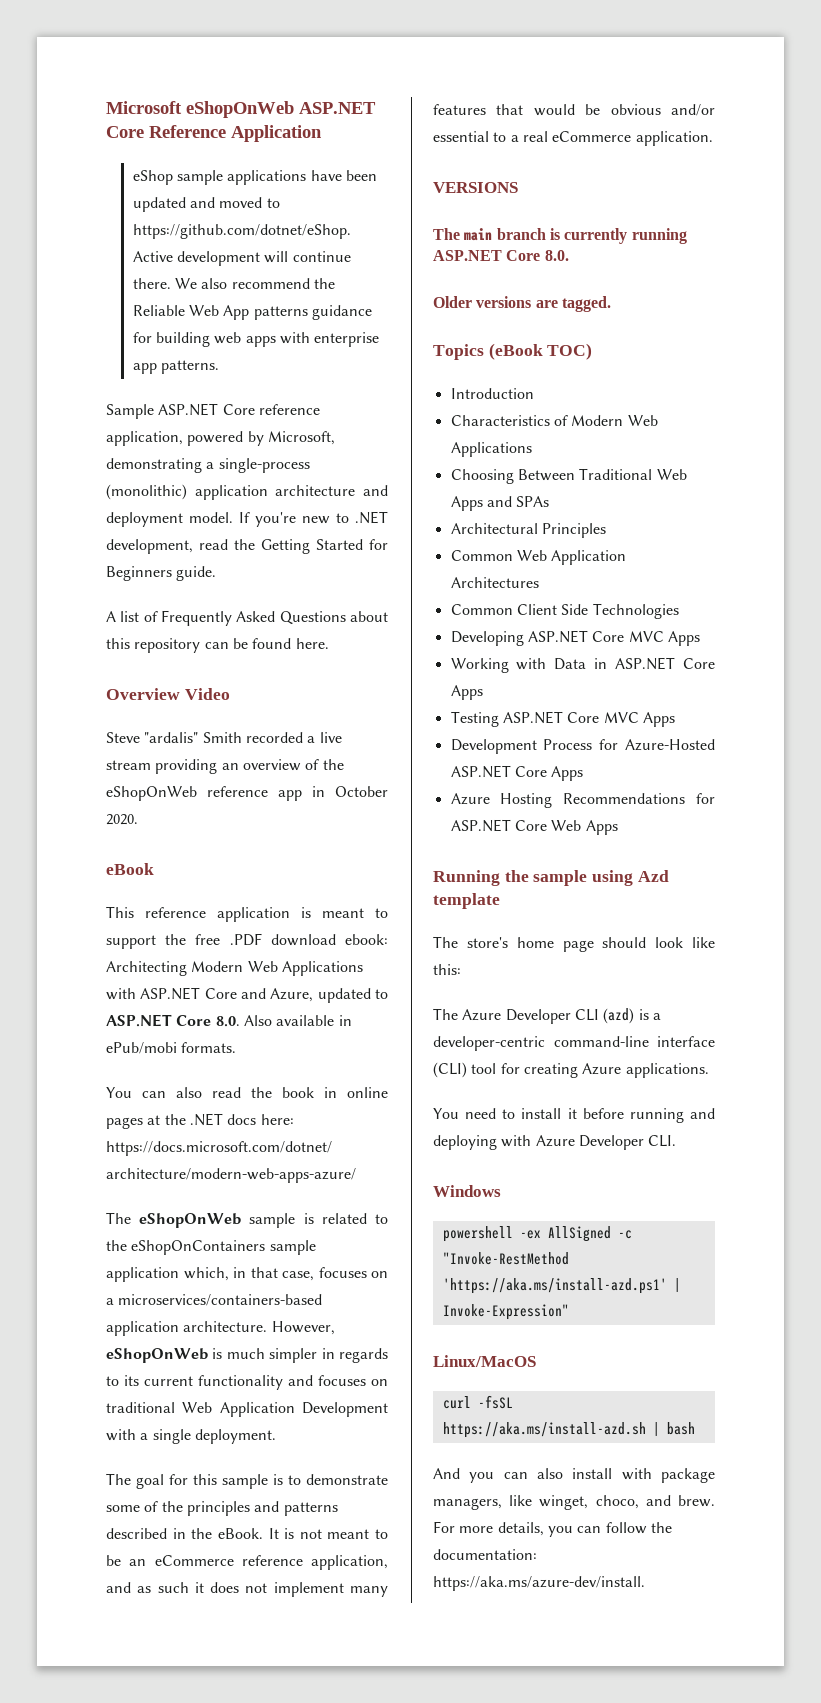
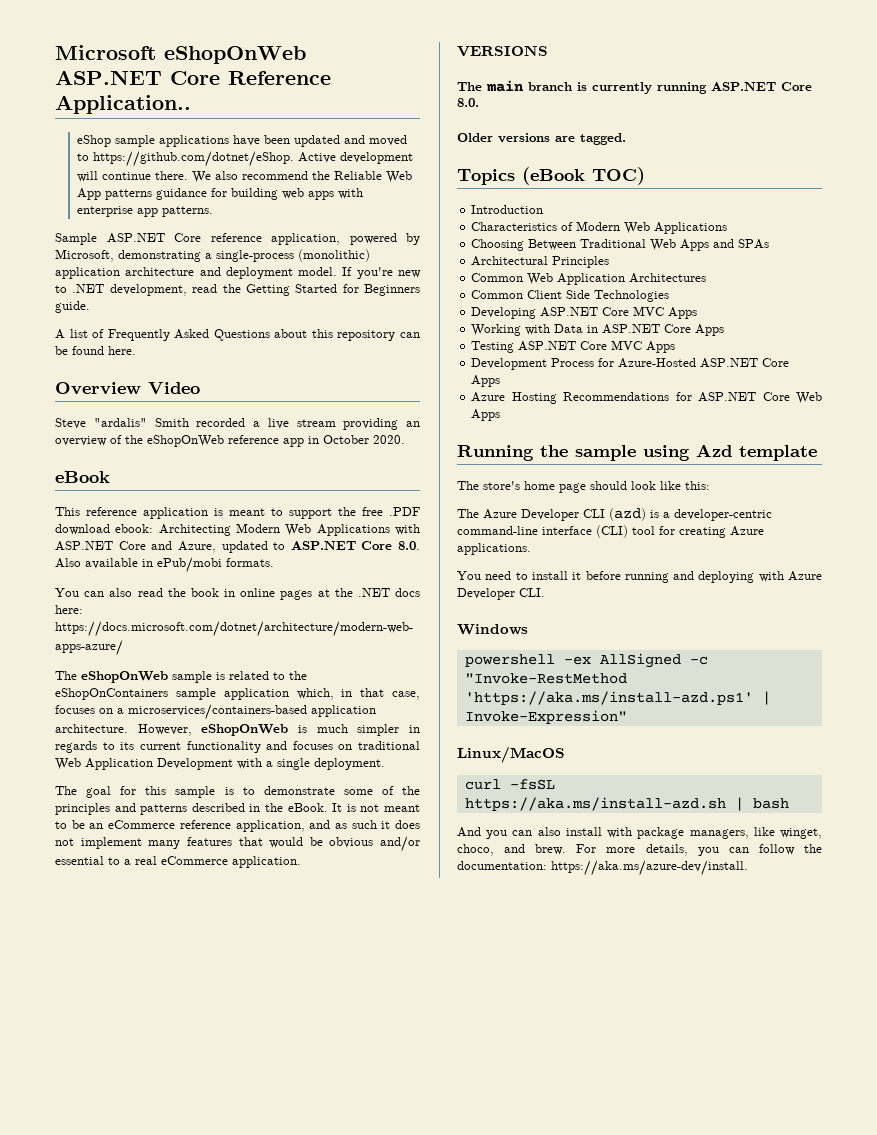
- Microsoft eShopOnWeb ASP.NET Core Reference Application
+ Microsoft eShopOnWeb ASP.NET Core Reference Application..

